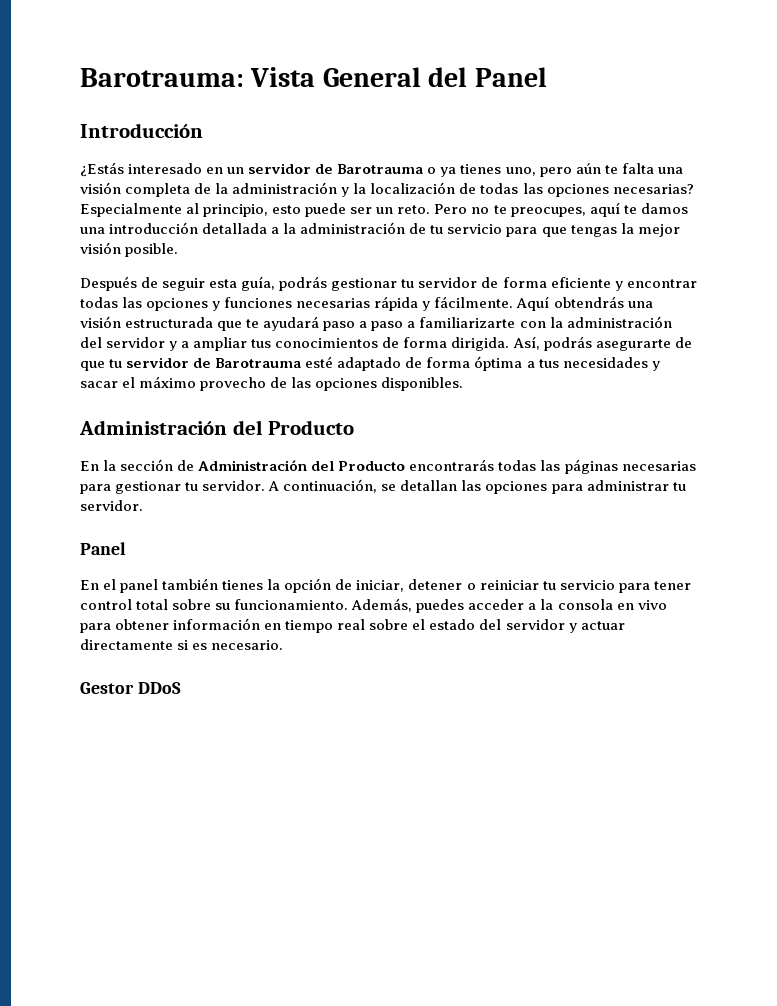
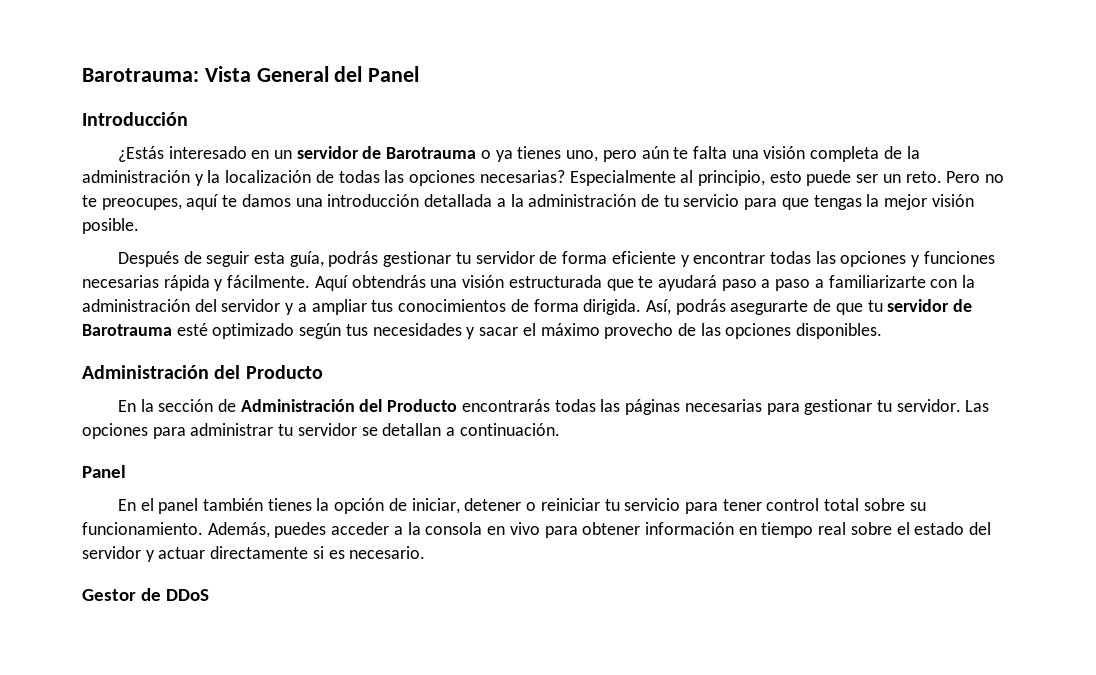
- Así, podrás asegurarte de que tu servidor de Barotrauma esté adaptado de forma óptima a tus necesidades y sacar el máximo provecho de las opciones disponibles.
+ Así, podrás asegurarte de que tu servidor de Barotrauma esté optimizado según tus necesidades y sacar el máximo provecho de las opciones disponibles.
- A continuación, se detallan las opciones para administrar tu servidor.
+ Las opciones para administrar tu servidor se detallan a continuación.
- Gestor DDoS
+ Gestor de DDoS

